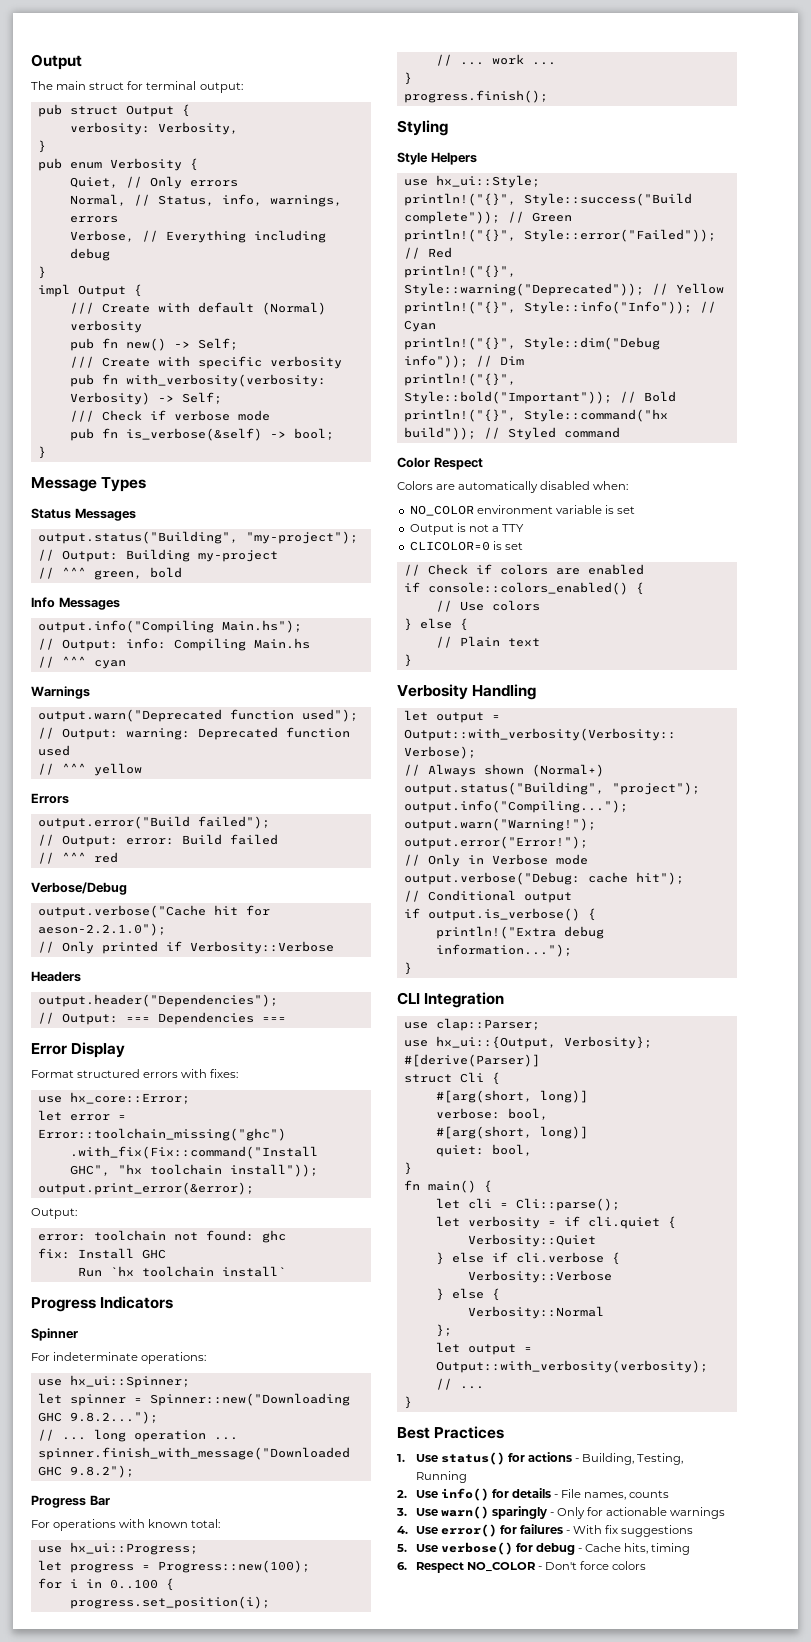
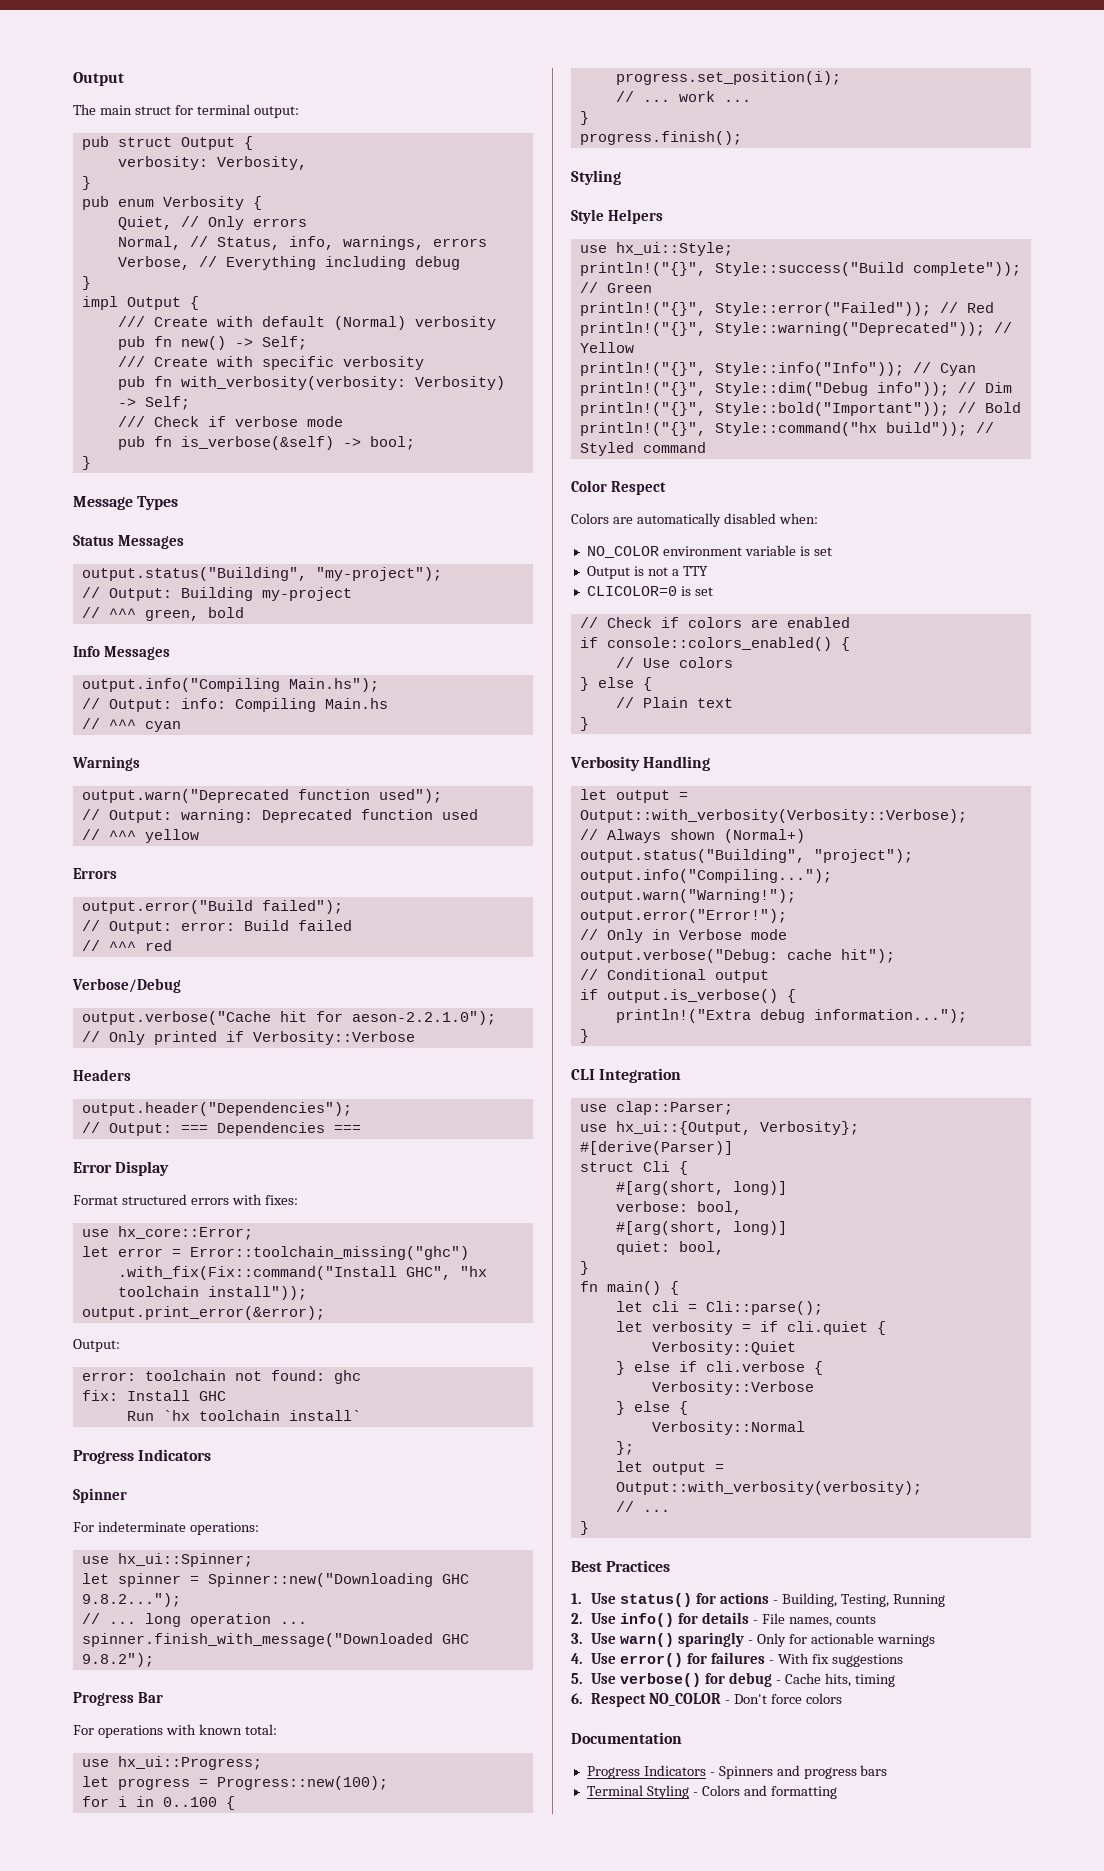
+ Documentation
+ Progress Indicators - Spinners and progress bars
+ Terminal Styling - Colors and formatting

